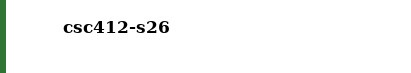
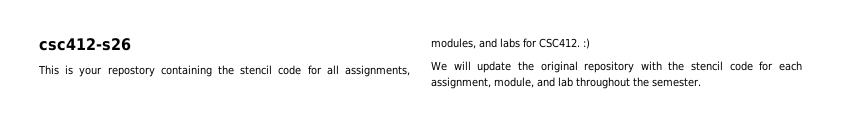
+ This is your repostory containing the stencil code for all assignments, modules, and labs for CSC412. :)
+ We will update the original repository with the stencil code for each assignment, module, and lab throughout the semester.

